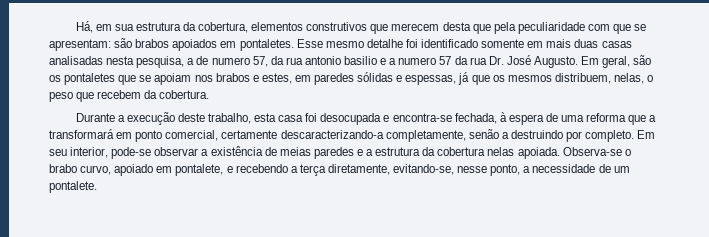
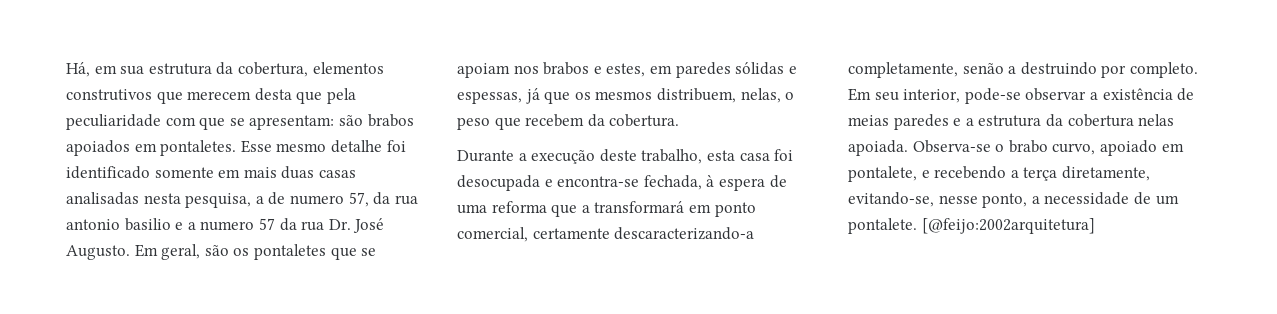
+ [@feijo:2002arquitetura]

